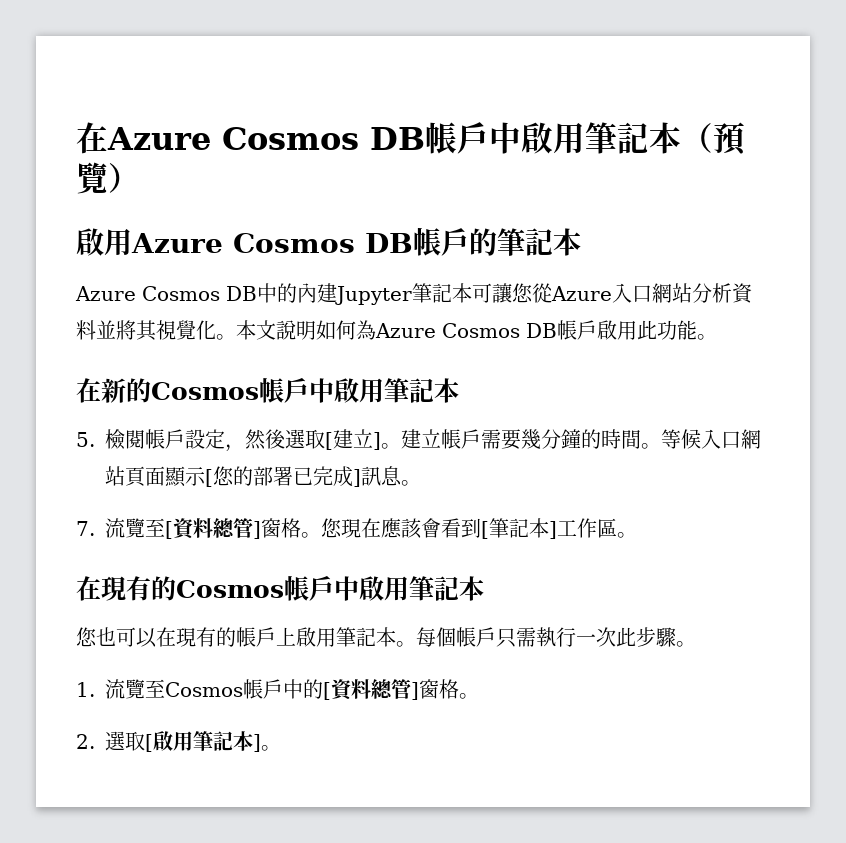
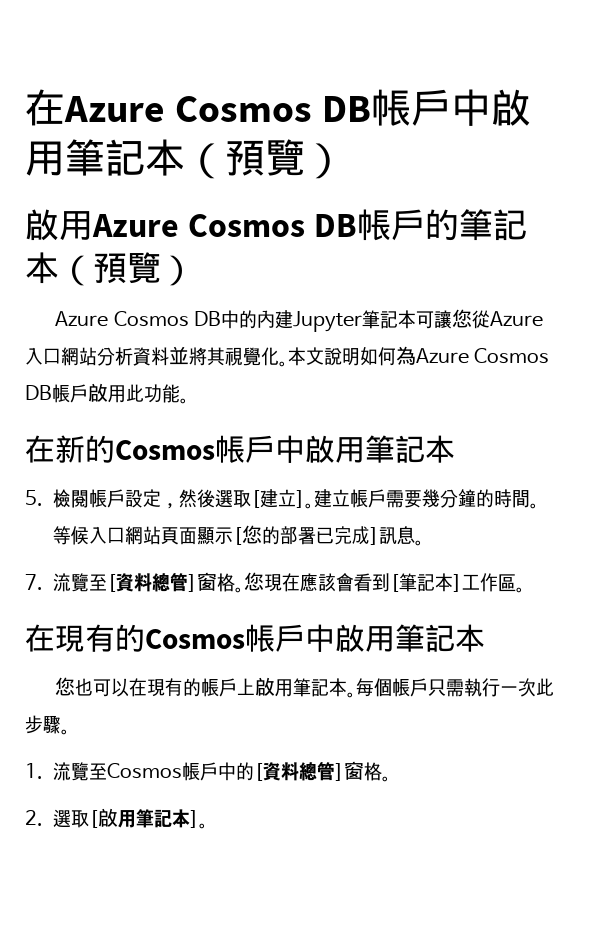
- 啟用Azure Cosmos DB帳戶的筆記本
+ 啟用Azure Cosmos DB帳戶的筆記本（預覽）

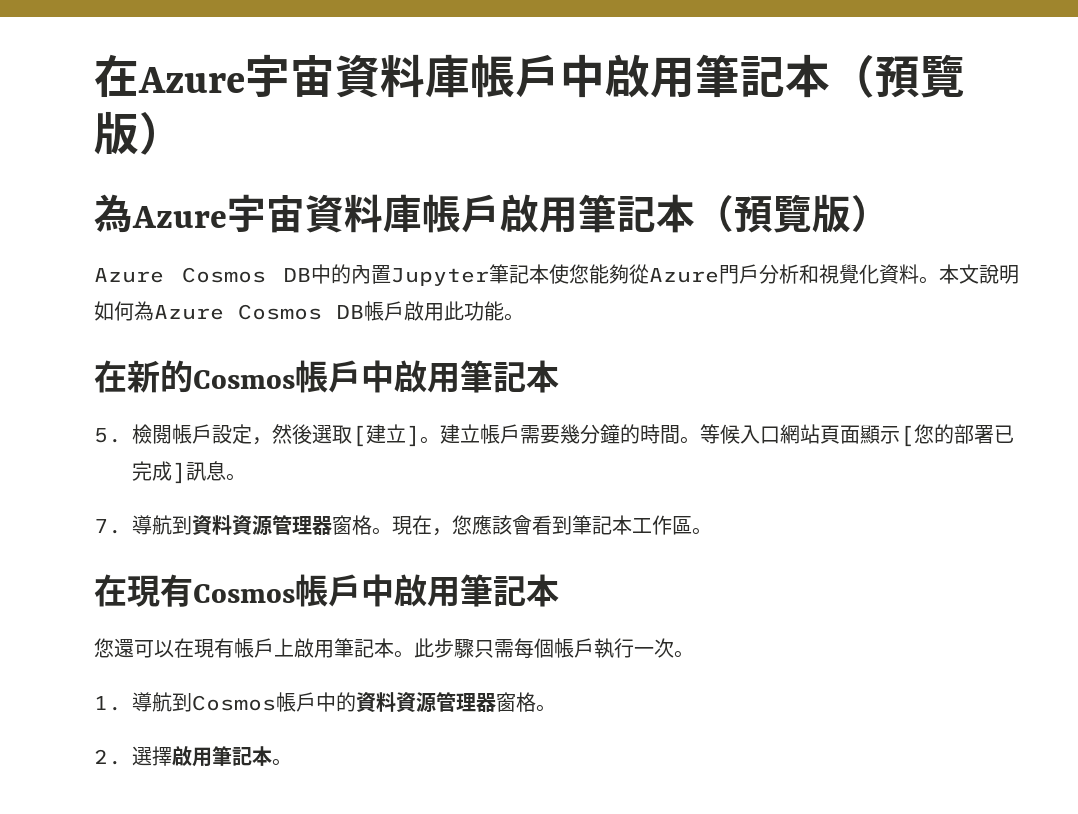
- 在Azure Cosmos DB帳戶中啟用筆記本（預覽）
- 啟用Azure Cosmos DB帳戶的筆記本（預覽）
+ 在Azure宇宙資料庫帳戶中啟用筆記本（預覽版）
+ 為Azure宇宙資料庫帳戶啟用筆記本（預覽版）
- Azure Cosmos DB中的內建Jupyter筆記本可讓您從Azure入口網站分析資料並將其視覺化。
+ Azure Cosmos DB中的內置Jupyter筆記本使您能夠從Azure門戶分析和視覺化資料。
- 7.流覽至[資料總管]窗格。您現在應該會看到[筆記本]工作區。
+ 7.導航到資料資源管理器窗格。現在，您應該會看到筆記本工作區。
- 在現有的Cosmos帳戶中啟用筆記本
+ 在現有Cosmos帳戶中啟用筆記本
- 您也可以在現有的帳戶上啟用筆記本。
+ 您還可以在現有帳戶上啟用筆記本。
- 每個帳戶只需執行一次此步驟。
+ 此步驟只需每個帳戶執行一次。
- 1.流覽至Cosmos帳戶中的[資料總管]窗格。
+ 1.導航到Cosmos帳戶中的資料資源管理器窗格。
- 2.選取[啟用筆記本]。
+ 2.選擇啟用筆記本。

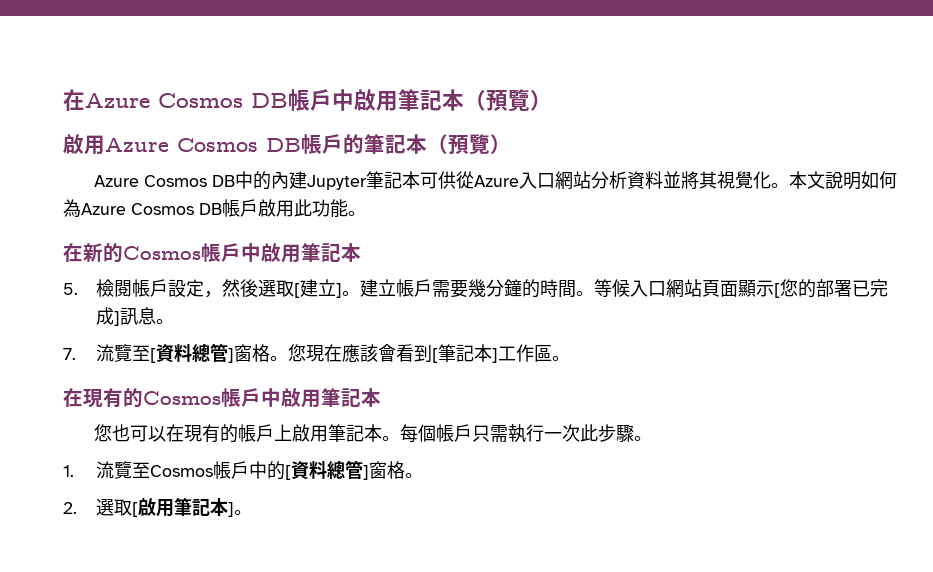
- 在Azure宇宙資料庫帳戶中啟用筆記本（預覽版）
- 為Azure宇宙資料庫帳戶啟用筆記本（預覽版）
+ 在Azure Cosmos DB帳戶中啟用筆記本（預覽）
+ 啟用Azure Cosmos DB帳戶的筆記本（預覽）
- Azure Cosmos DB中的內置Jupyter筆記本使您能夠從Azure門戶分析和視覺化資料。
+ Azure Cosmos DB中的內建Jupyter筆記本可供從Azure入口網站分析資料並將其視覺化。
- 7.導航到資料資源管理器窗格。現在，您應該會看到筆記本工作區。
+ 7.流覽至[資料總管]窗格。您現在應該會看到[筆記本]工作區。
- 在現有Cosmos帳戶中啟用筆記本
+ 在現有的Cosmos帳戶中啟用筆記本
- 您還可以在現有帳戶上啟用筆記本。
+ 您也可以在現有的帳戶上啟用筆記本。
- 此步驟只需每個帳戶執行一次。
+ 每個帳戶只需執行一次此步驟。
- 1.導航到Cosmos帳戶中的資料資源管理器窗格。
+ 1.流覽至Cosmos帳戶中的[資料總管]窗格。
- 2.選擇啟用筆記本。
+ 2.選取[啟用筆記本]。

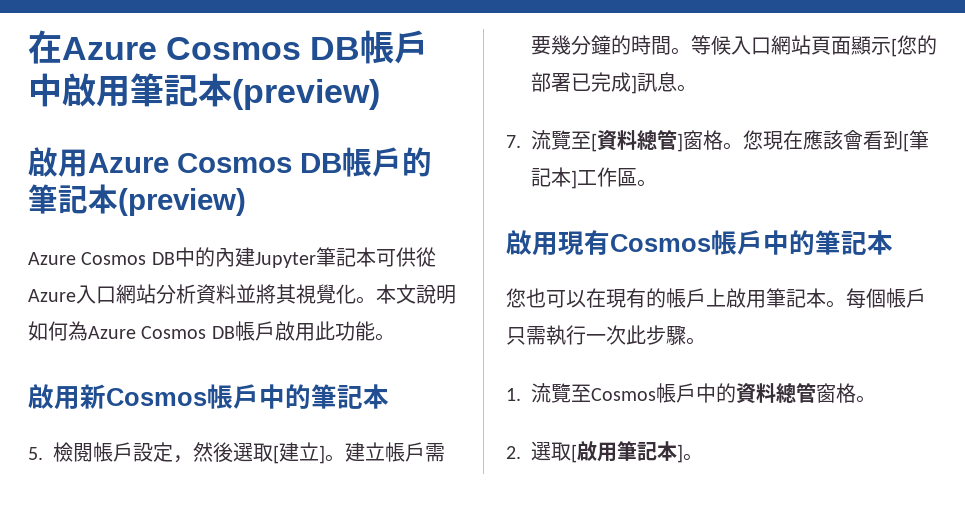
- 在Azure Cosmos DB帳戶中啟用筆記本（預覽）
+ 在Azure Cosmos DB帳戶中啟用筆記本(preview)
- 啟用Azure Cosmos DB帳戶的筆記本（預覽）
+ 啟用Azure Cosmos DB帳戶的筆記本(preview)
- 在新的Cosmos帳戶中啟用筆記本
+ 啟用新Cosmos帳戶中的筆記本
- 在現有的Cosmos帳戶中啟用筆記本
+ 啟用現有Cosmos帳戶中的筆記本
- 1.流覽至Cosmos帳戶中的[資料總管]窗格。
+ 1.流覽至Cosmos帳戶中的資料總管窗格。

